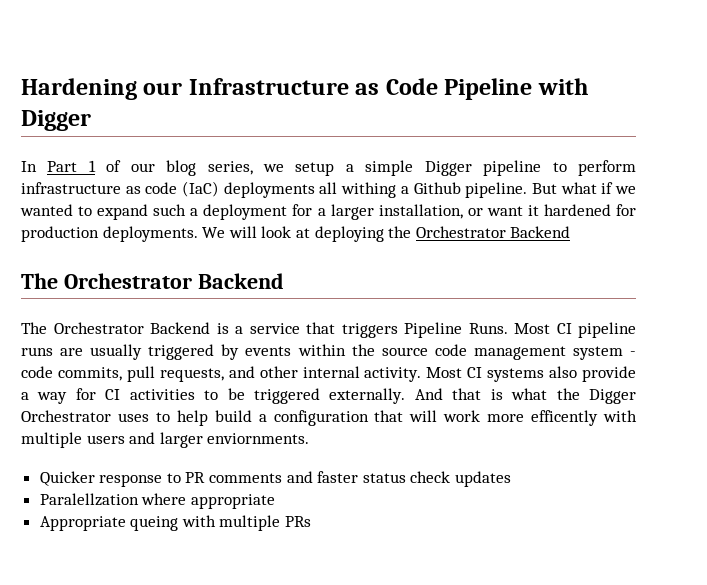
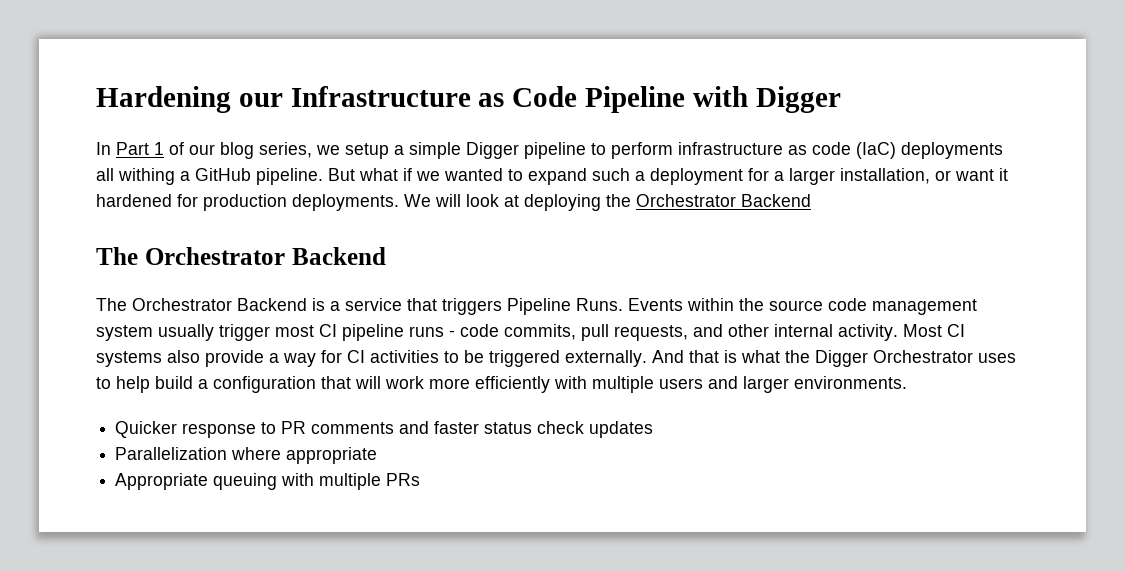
- In Part 1 of our blog series, we setup a simple Digger pipeline to perform infrastructure as code (IaC) deployments all withing a Github pipeline.
+ In Part 1 of our blog series, we setup a simple Digger pipeline to perform infrastructure as code (IaC) deployments all withing a GitHub pipeline.
- Most CI pipeline runs are usually triggered by events within the source code management system - code commits, pull requests, and other internal activity.
+ Events within the source code management system usually trigger most CI pipeline runs - code commits, pull requests, and other internal activity.
- And that is what the Digger Orchestrator uses to help build a configuration that will work more efficently with multiple users and larger enviornments.
+ And that is what the Digger Orchestrator uses to help build a configuration that will work more efficiently with multiple users and larger environments.
- Paralellzation where appropriate
+ Parallelization where appropriate
- Appropriate queing with multiple PRs
+ Appropriate queuing with multiple PRs

